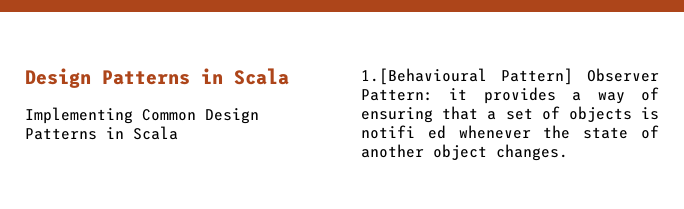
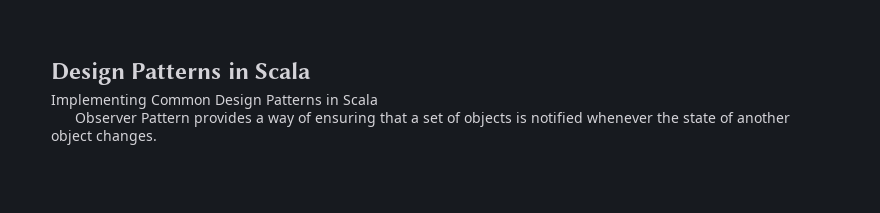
- 1.[Behavioural Pattern] Observer Pattern: it provides a way of ensuring that a set of objects is notifi ed whenever the state of another object changes.
+ Observer Pattern provides a way of ensuring that a set of objects is notified whenever the state of another object changes.

